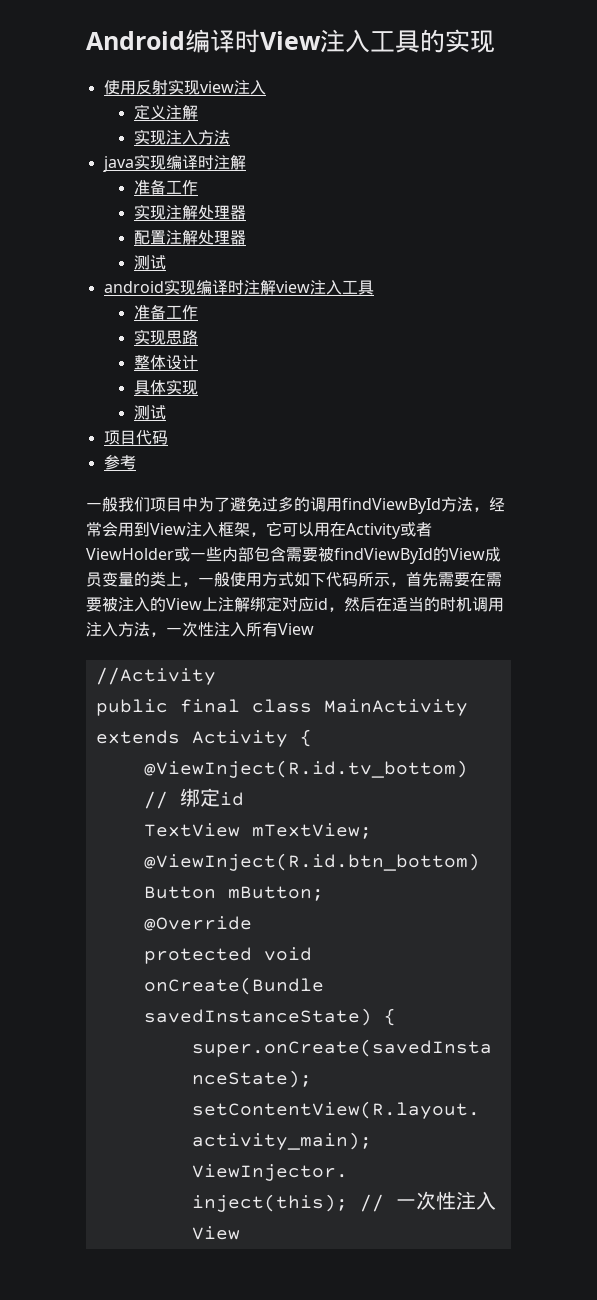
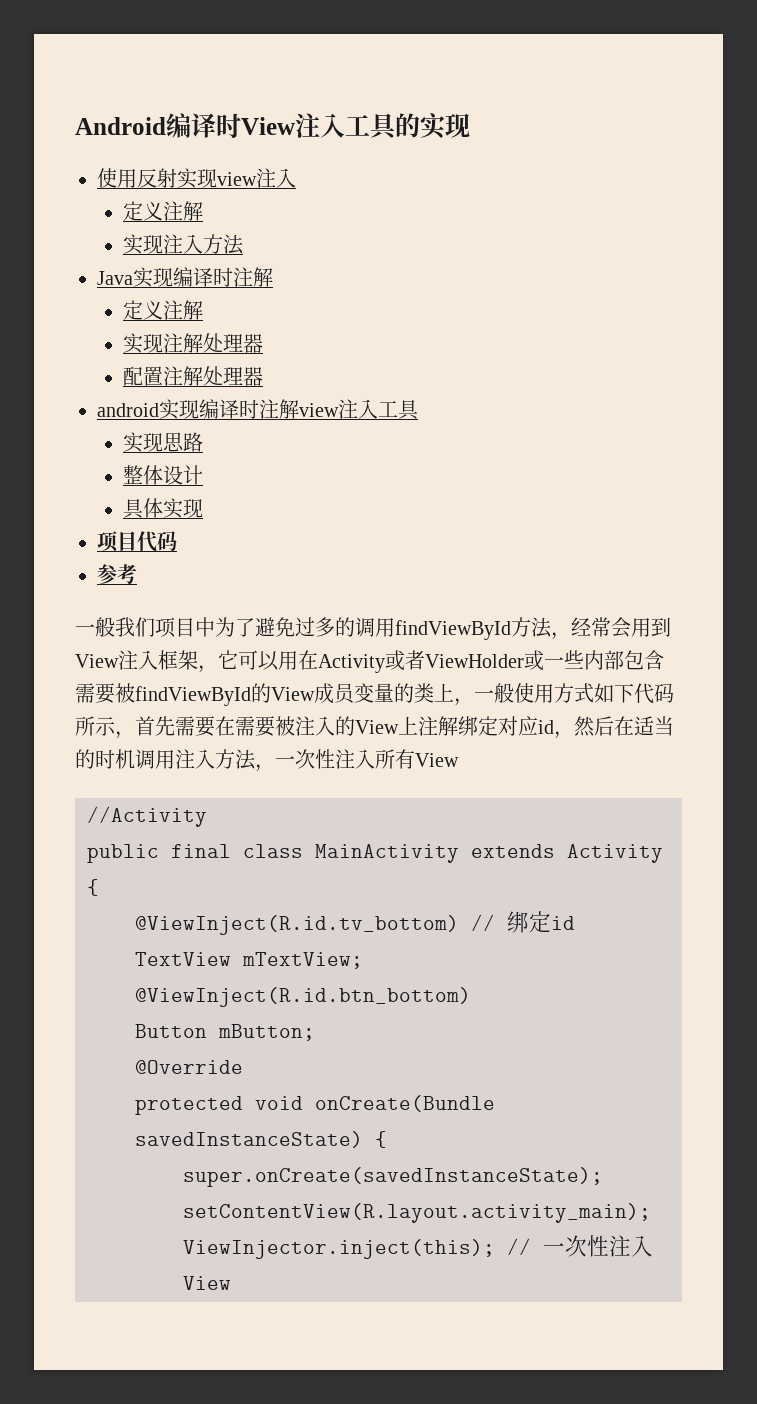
- java实现编译时注解
- 准备工作
+ Java实现编译时注解
+ 定义注解
  配置注解处理器
- 测试
  android实现编译时注解view注入工具
- 准备工作
  具体实现
- 测试

